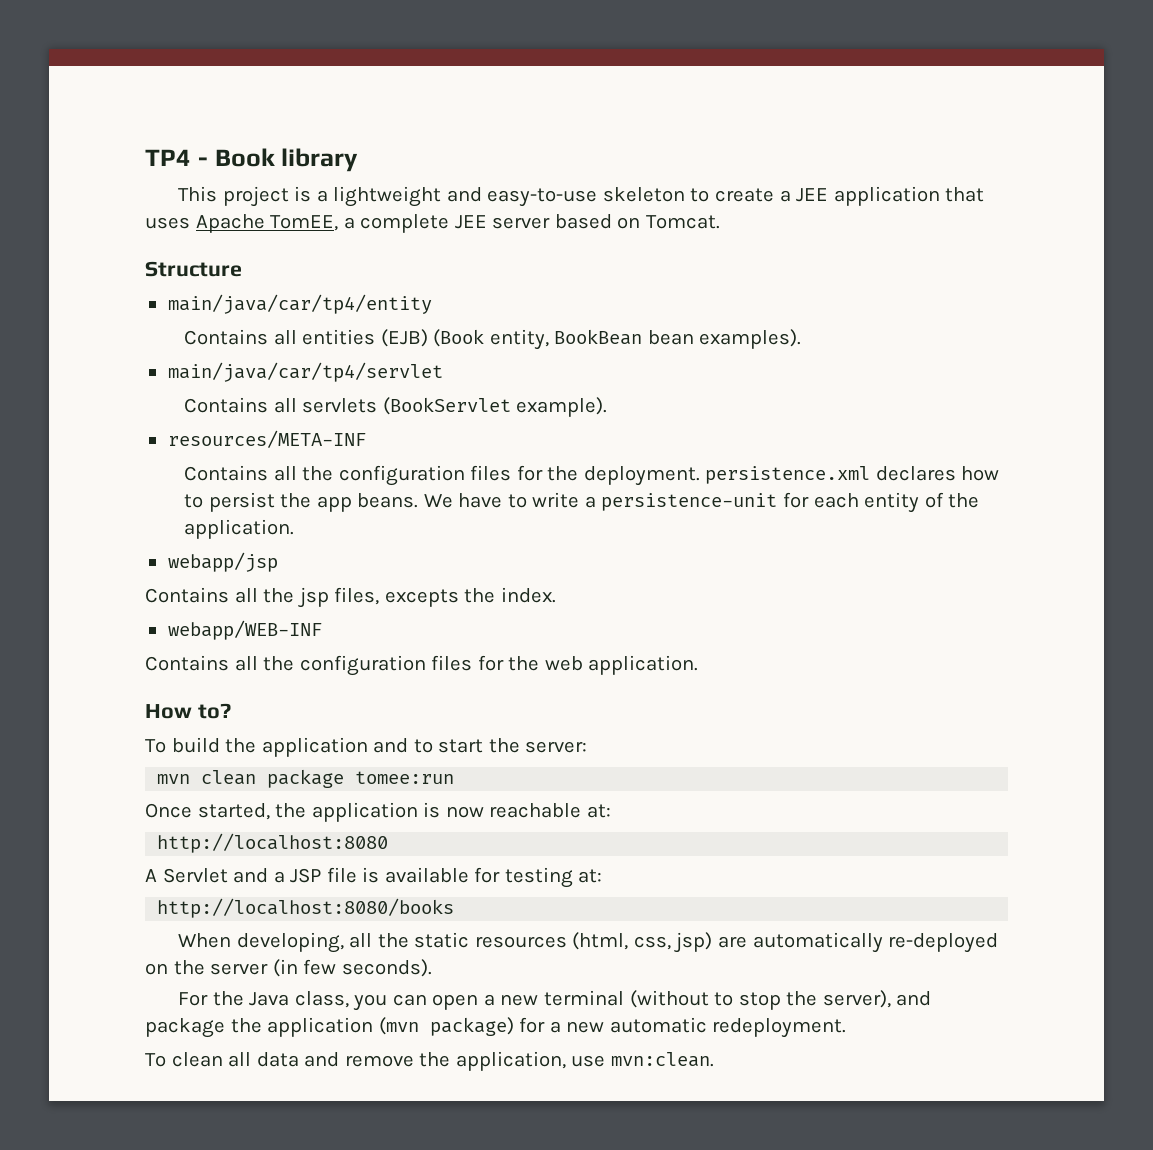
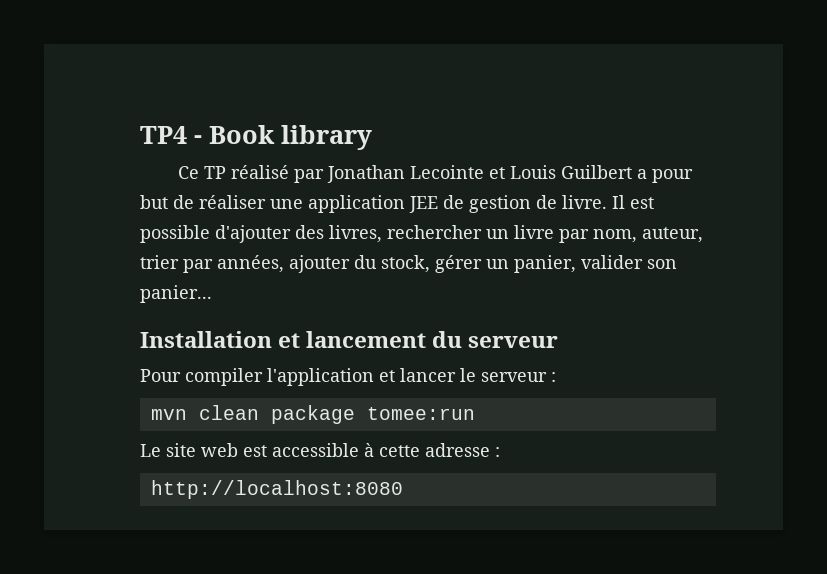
- This project is a lightweight and easy-to-use skeleton to create a JEE application that uses Apache TomEE, a complete JEE server based on Tomcat.
- Structure
- main/java/car/tp4/entity
- Contains all entities (EJB) (Book entity, BookBean bean examples).
- main/java/car/tp4/servlet
- Contains all servlets (BookServlet example).
- resources/META-INF
- Contains all the configuration files for the deployment. persistence.xml declares how to persist the app beans. We have to write a persistence-unit for each entity of the application.
- webapp/jsp
- Contains all the jsp files, excepts the index.
- webapp/WEB-INF
- Contains all the configuration files for the web application.
- How to?
- To build the application and to start the server:
+ Ce TP réalisé par Jonathan Lecointe et Louis Guilbert a pour but de réaliser une application JEE de gestion de livre. Il est possible d'ajouter des livres, rechercher un livre par nom, auteur, trier par années, ajouter du stock, gérer un panier, valider son panier...
+ Installation et lancement du serveur
+ Pour compiler l'application et lancer le serveur :
  mvn clean package tomee:run
- Once started, the application is now reachable at:
+ Le site web est accessible à cette adresse :
  http://localhost:8080
- A Servlet and a JSP file is available for testing at:
- http://localhost:8080/books
- When developing, all the static resources (html, css, jsp) are automatically re-deployed on the server (in few seconds).
- For the Java class, you can open a new terminal (without to stop the server), and package the application (mvn package) for a new automatic redeployment.
- To clean all data and remove the application, use mvn:clean.

